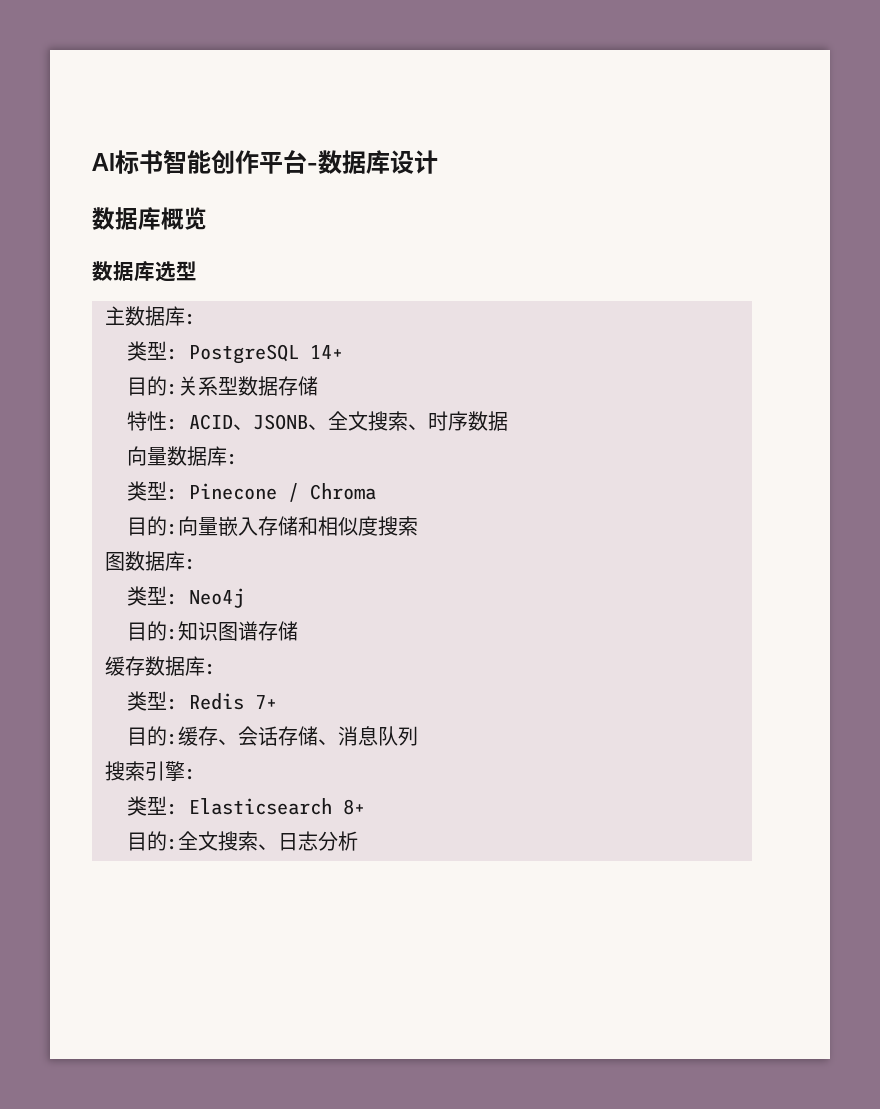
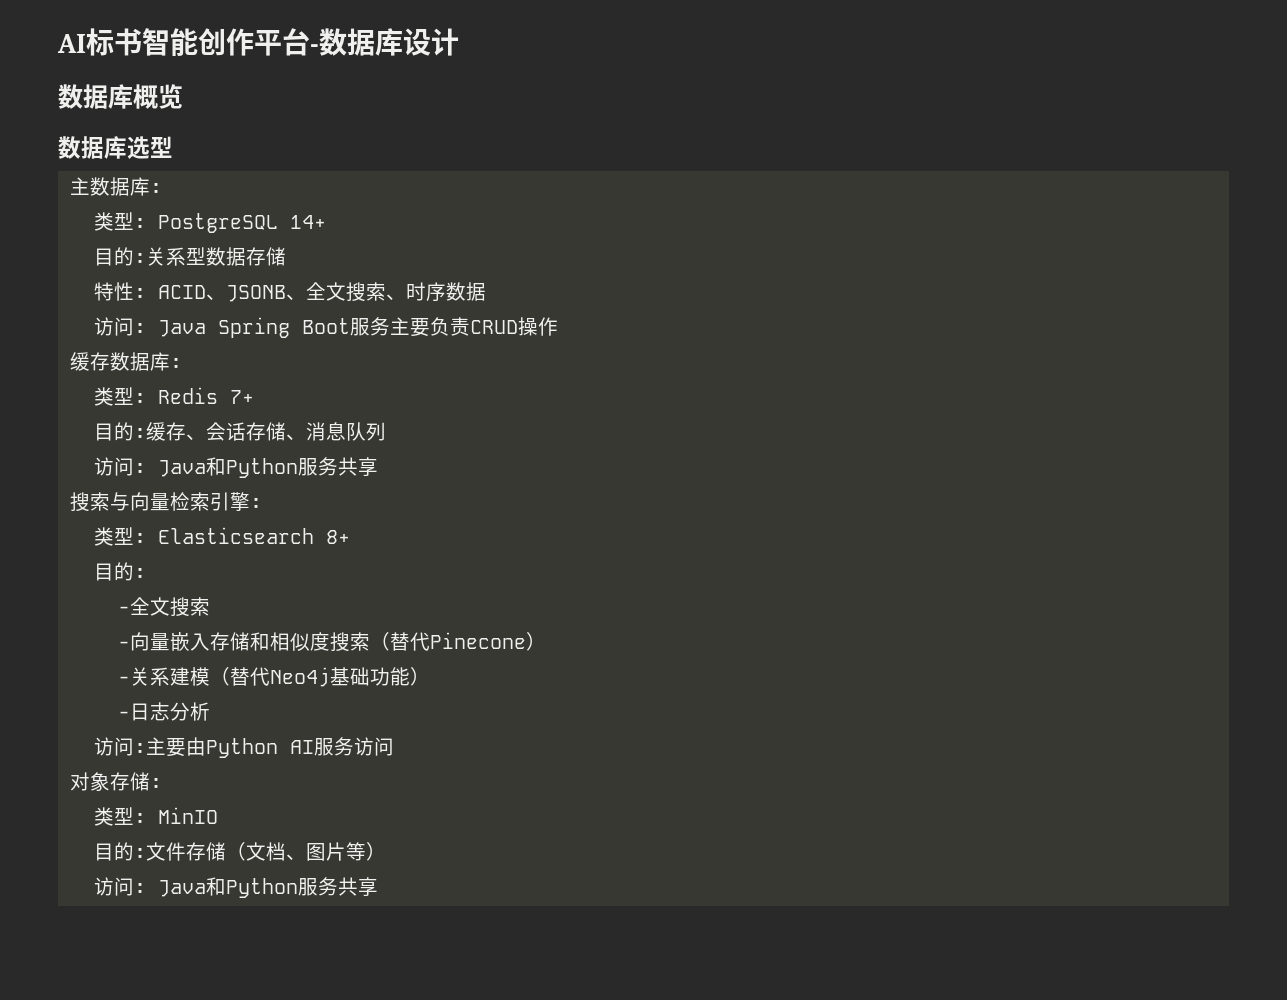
- 向量数据库:
- 类型: Pinecone / Chroma
- 目的:向量嵌入存储和相似度搜索
- 图数据库:
- 类型: Neo4j
- 目的:知识图谱存储
+ 访问: Java Spring Boot服务主要负责CRUD操作
  目的:缓存、会话存储、消息队列
- 搜索引擎:
+ 访问: Java和Python服务共享
+ 搜索与向量检索引擎:
  类型: Elasticsearch 8+
- 目的:全文搜索、日志分析
+ 目的:
+ -全文搜索
+ -向量嵌入存储和相似度搜索（替代Pinecone）
+ -关系建模（替代Neo4j基础功能）
+ -日志分析
+ 访问:主要由Python AI服务访问
+ 对象存储:
+ 类型: MinIO
+ 目的:文件存储（文档、图片等）
+ 访问: Java和Python服务共享

